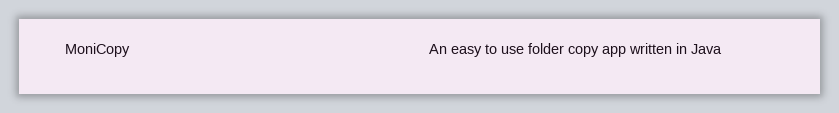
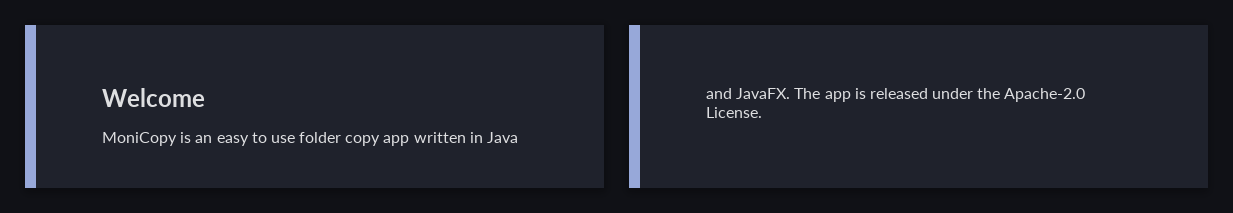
+ Welcome
- MoniCopy
- An easy to use folder copy app written in Java
+ MoniCopy is an easy to use folder copy app written in Java and JavaFX. The app is released under the Apache-2.0 License.

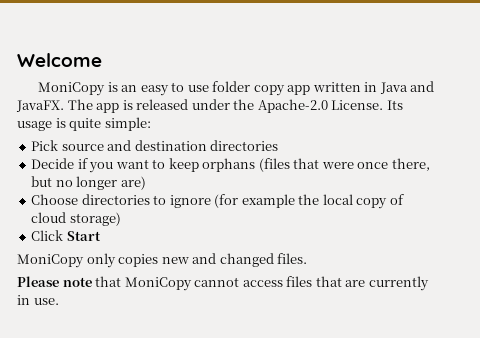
+ Its usage is quite simple:
+ Pick source and destination directories
+ Decide if you want to keep orphans (files that were once there, but no longer are)
+ Choose directories to ignore (for example the local copy of cloud storage)
+ Click Start
+ MoniCopy only copies new and changed files.
+ Please note that MoniCopy cannot access files that are currently in use.

